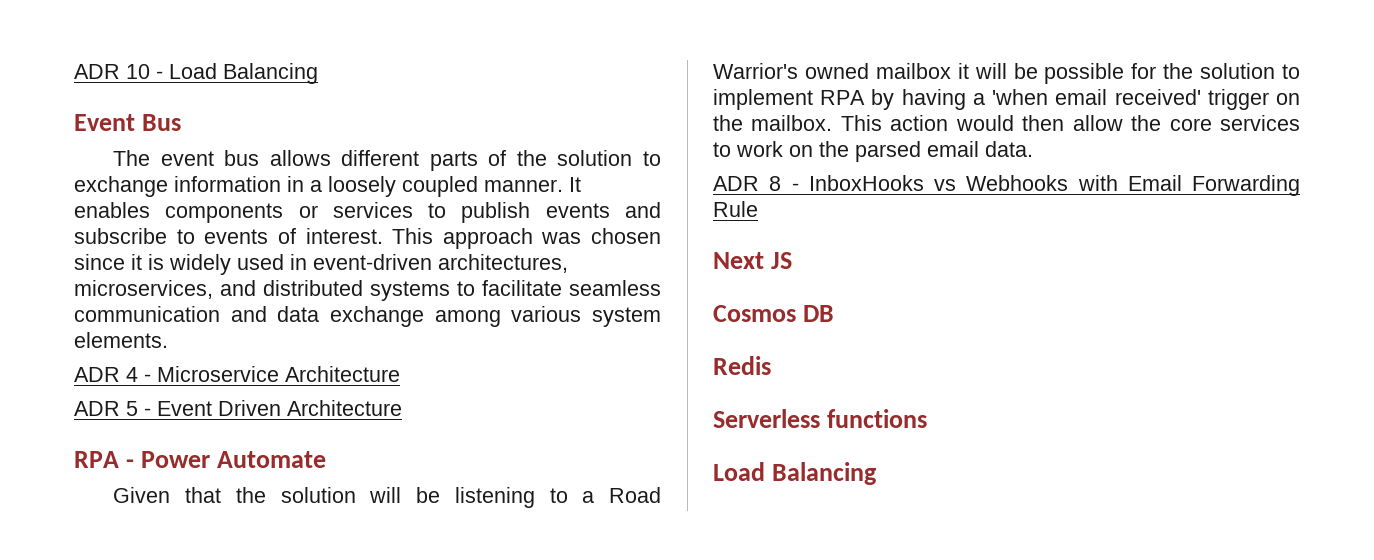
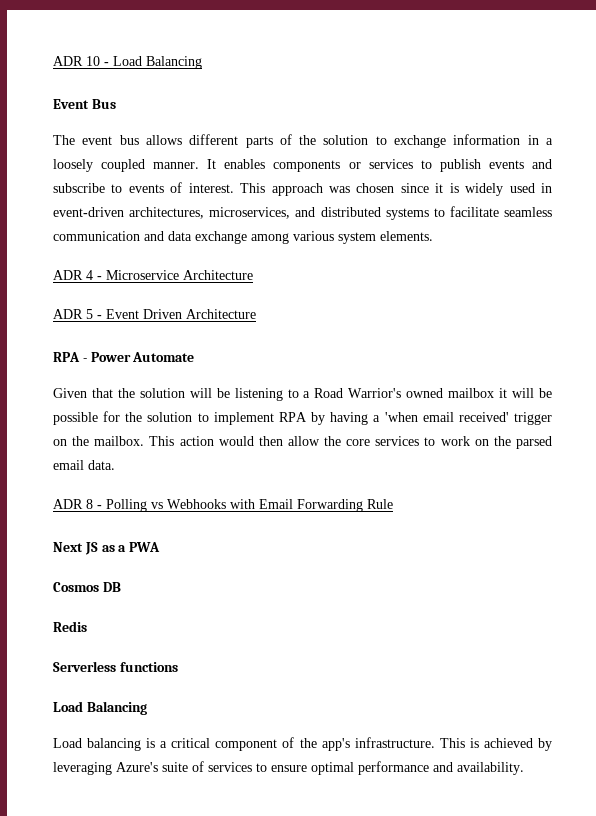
- ADR 8 - InboxHooks vs Webhooks with Email Forwarding Rule
+ ADR 8 - Polling vs Webhooks with Email Forwarding Rule
- Next JS
+ Next JS as a PWA
+ Load balancing is a critical component of the app's infrastructure. This is achieved by leveraging Azure's suite of services to ensure optimal performance and availability.

